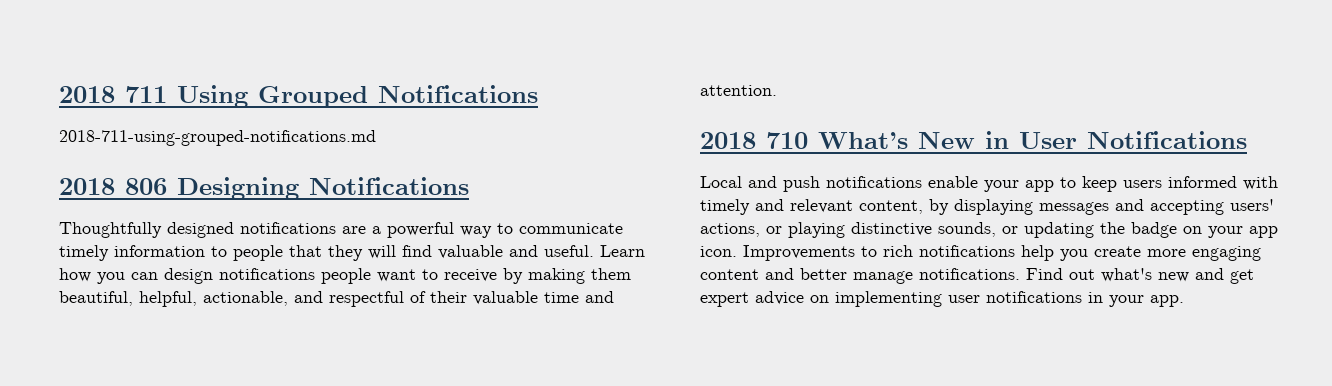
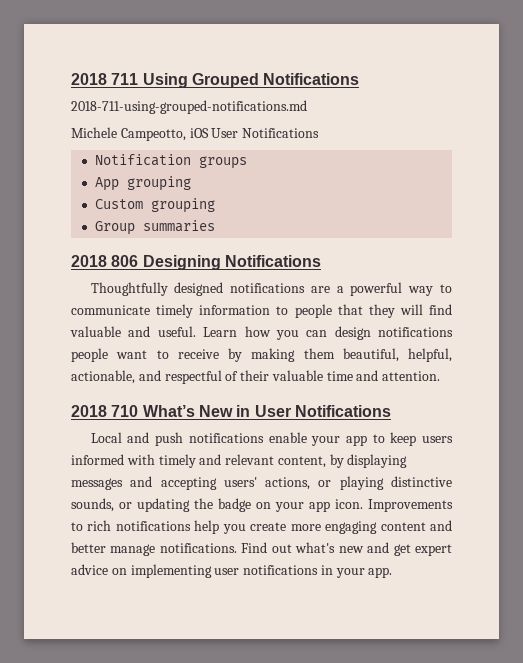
+ Michele Campeotto, iOS User Notifications
+ Notification groups
+ App grouping
+ Custom grouping
+ Group summaries

